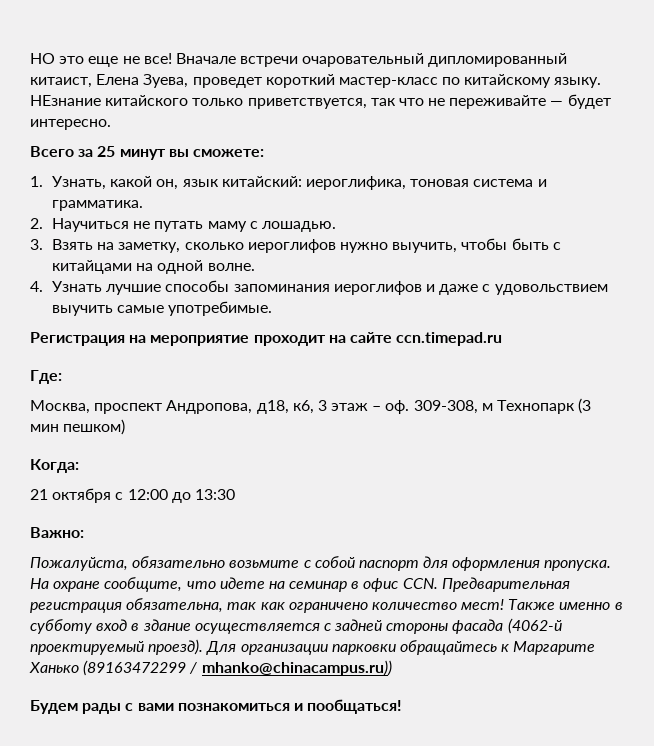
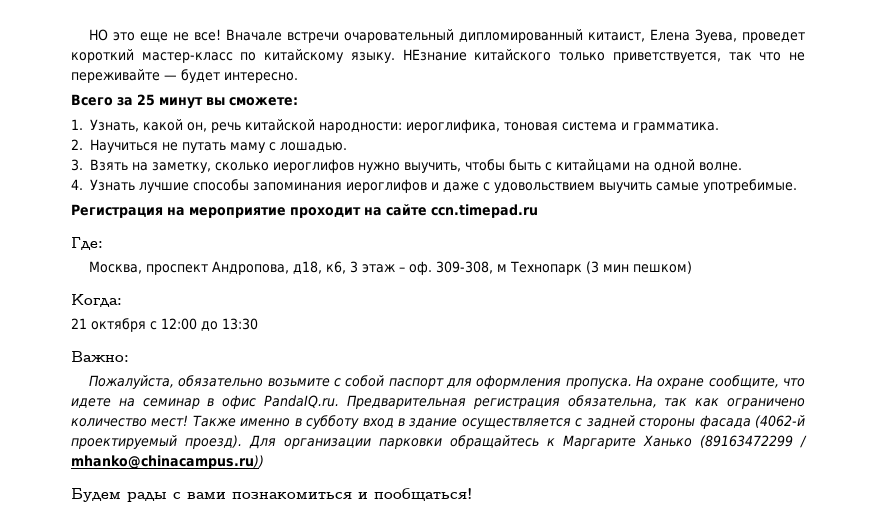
- 1. Узнать, какой он, язык китайский: иероглифика, тоновая система и грамматика.
+ 1. Узнать, какой он, речь китайской народности: иероглифика, тоновая система и грамматика.
- На охране сообщите, что идете на семинар в офис CCN. Предварительная регистрация обязательна, так как ограничено количество мест!
+ На охране сообщите, что идете на семинар в офис PandaIQ.ru. Предварительная регистрация обязательна, так как ограничено количество мест!

